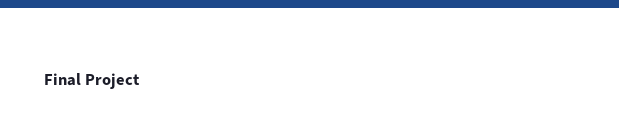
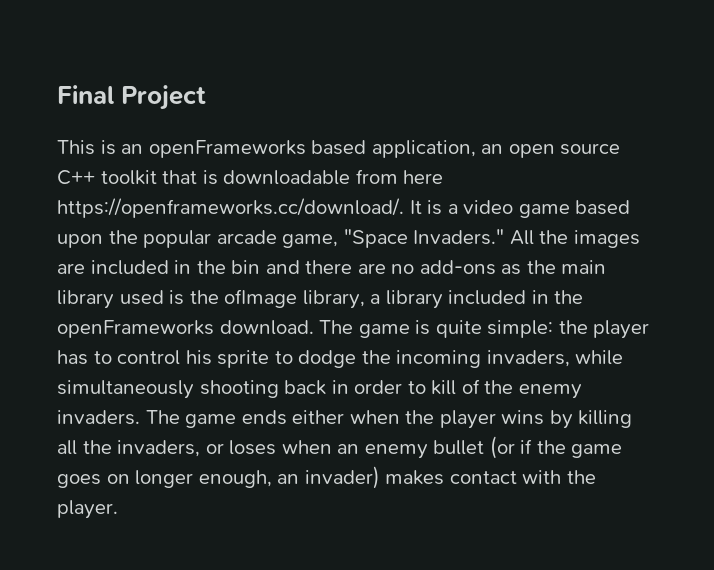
+ This is an openFrameworks based application, an open source C++ toolkit that is downloadable from here https://openframeworks.cc/download/. It is a video game based upon the popular arcade game, "Space Invaders." All the images are included in the bin and there are no add-ons as the main library used is the ofImage library, a library included in the openFrameworks download. The game is quite simple: the player has to control his sprite to dodge the incoming invaders, while simultaneously shooting back in order to kill of the enemy invaders. The game ends either when the player wins by killing all the invaders, or loses when an enemy bullet (or if the game goes on longer enough, an invader) makes contact with the player.

